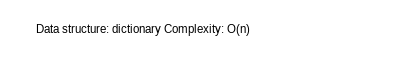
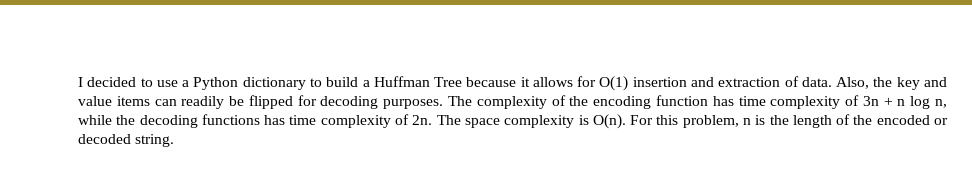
- Data structure: dictionary Complexity: O(n)
+ I decided to use a Python dictionary to build a Huffman Tree because it allows for O(1) insertion and extraction of data. Also, the key and value items can readily be flipped for decoding purposes. The complexity of the encoding function has time complexity of 3n + n log n, while the decoding functions has time complexity of 2n. The space complexity is O(n). For this problem, n is the length of the encoded or decoded string.

